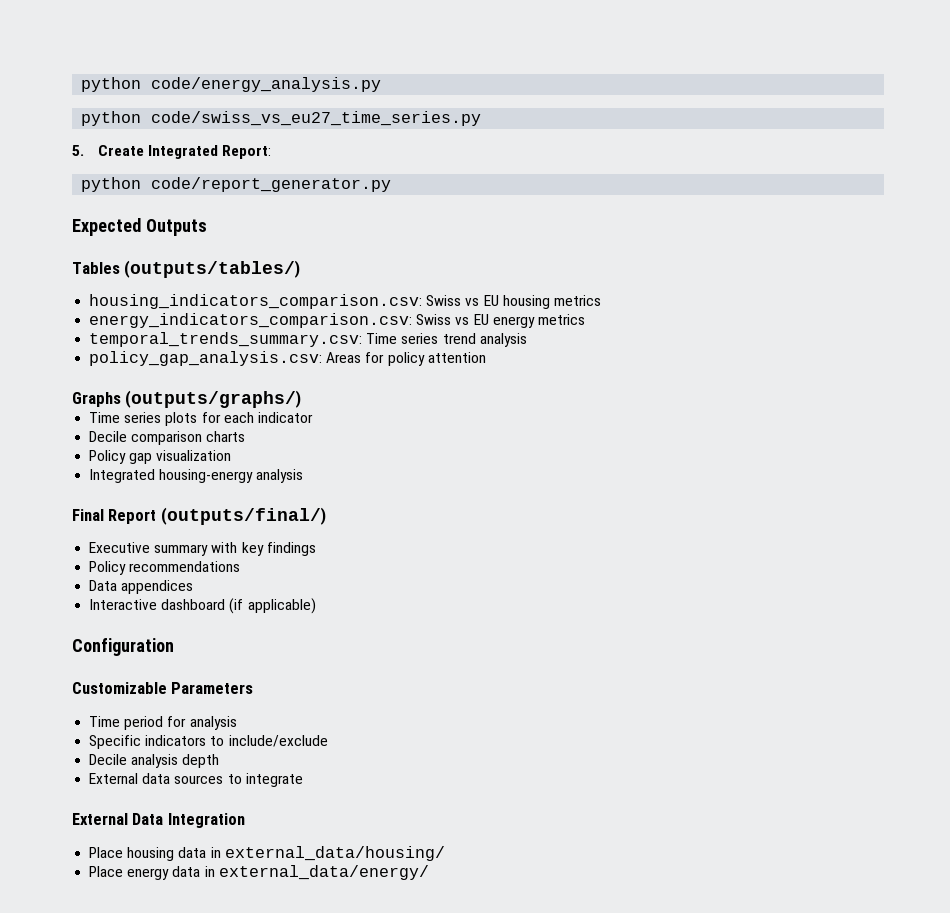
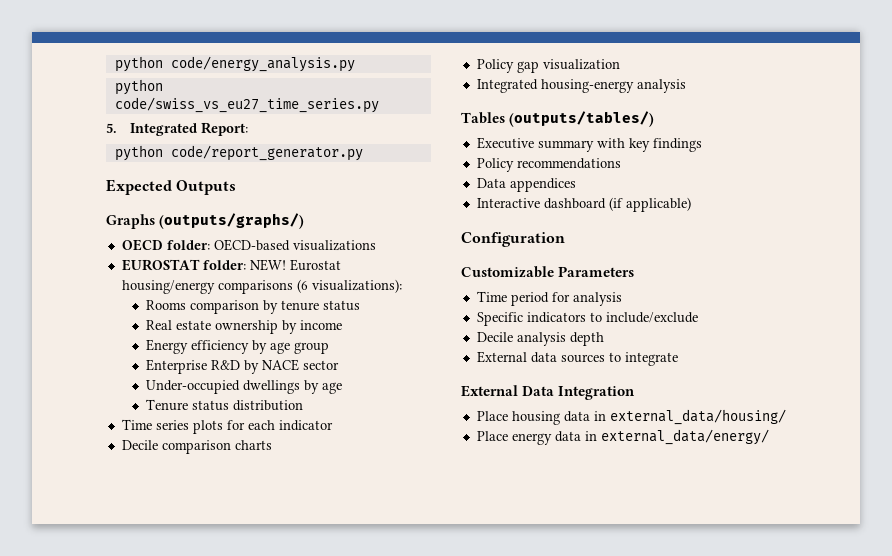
- 5. Create Integrated Report:
+ 5. Integrated Report:
- Tables (outputs/tables/)
- housing_indicators_comparison.csv: Swiss vs EU housing metrics
- energy_indicators_comparison.csv: Swiss vs EU energy metrics
- temporal_trends_summary.csv: Time series trend analysis
- policy_gap_analysis.csv: Areas for policy attention
  Graphs (outputs/graphs/)
+ OECD folder: OECD-based visualizations
+ EUROSTAT folder: NEW! Eurostat housing/energy comparisons (6 visualizations):
+ Rooms comparison by tenure status
+ Real estate ownership by income
+ Energy efficiency by age group
+ Enterprise R&D by NACE sector
+ Under-occupied dwellings by age
+ Tenure status distribution
- Final Report (outputs/final/)
+ Tables (outputs/tables/)

